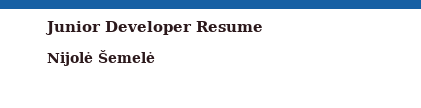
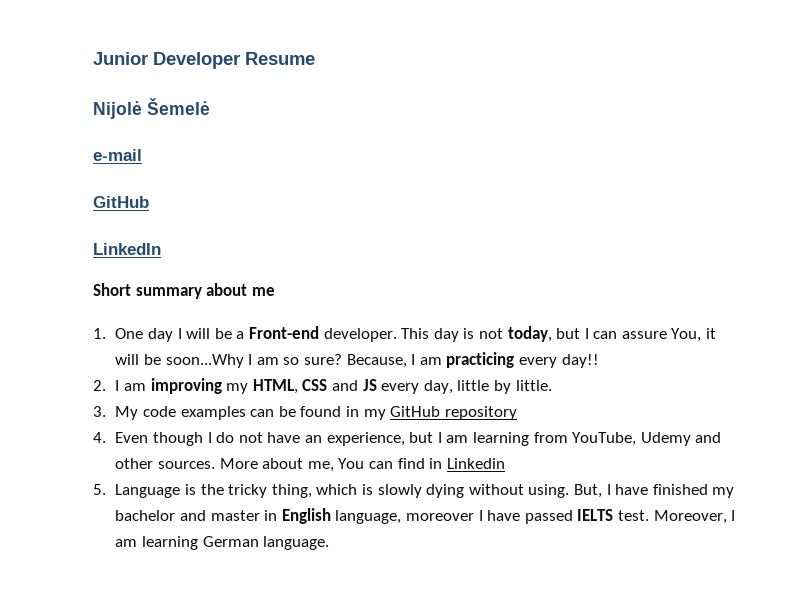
+ e-mail
+ GitHub
+ LinkedIn
+ Short summary about me
+ 1. One day I will be a Front-end developer. This day is not today, but I can assure You, it will be soon...Why I am so sure? Because, I am practicing every day!!
+ 2. I am improving my HTML, CSS and JS every day, little by little.
+ 3. My code examples can be found in my GitHub repository
+ 4. Even though I do not have an experience, but I am learning from YouTube, Udemy and other sources. More about me, You can find in Linkedin
+ 5. Language is the tricky thing, which is slowly dying without using. But, I have finished my bachelor and master in English language, moreover I have passed IELTS test. Moreover, I am learning German language.

